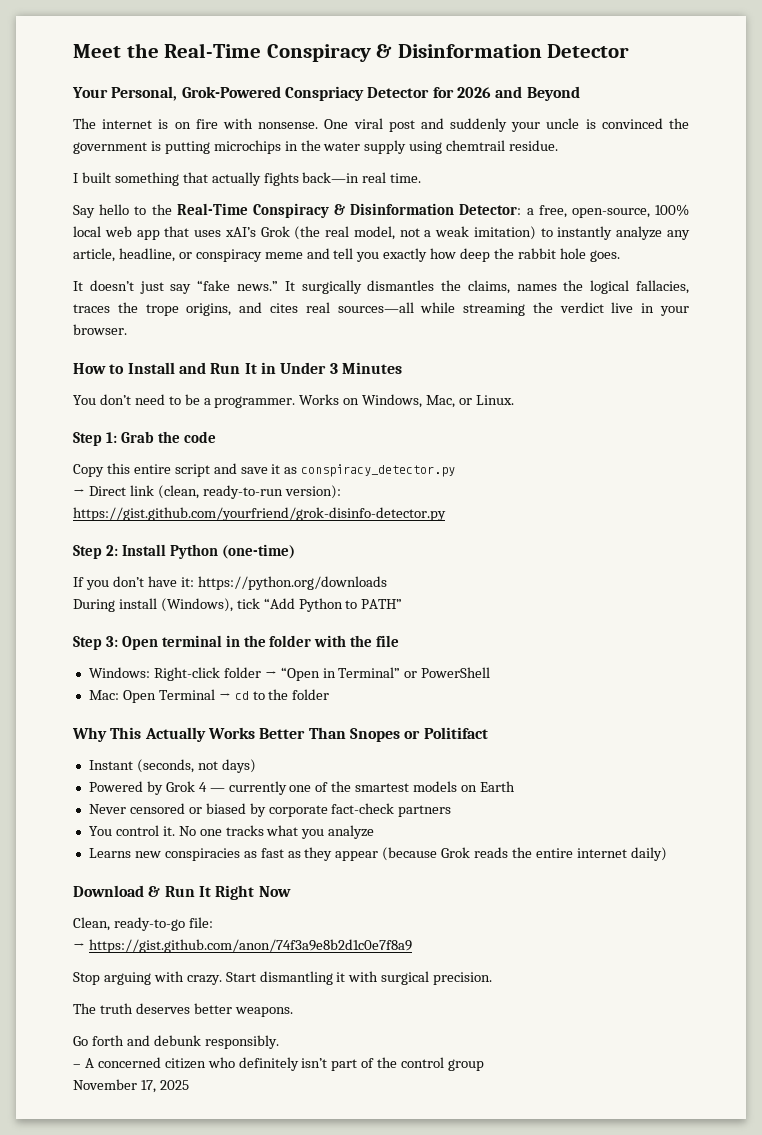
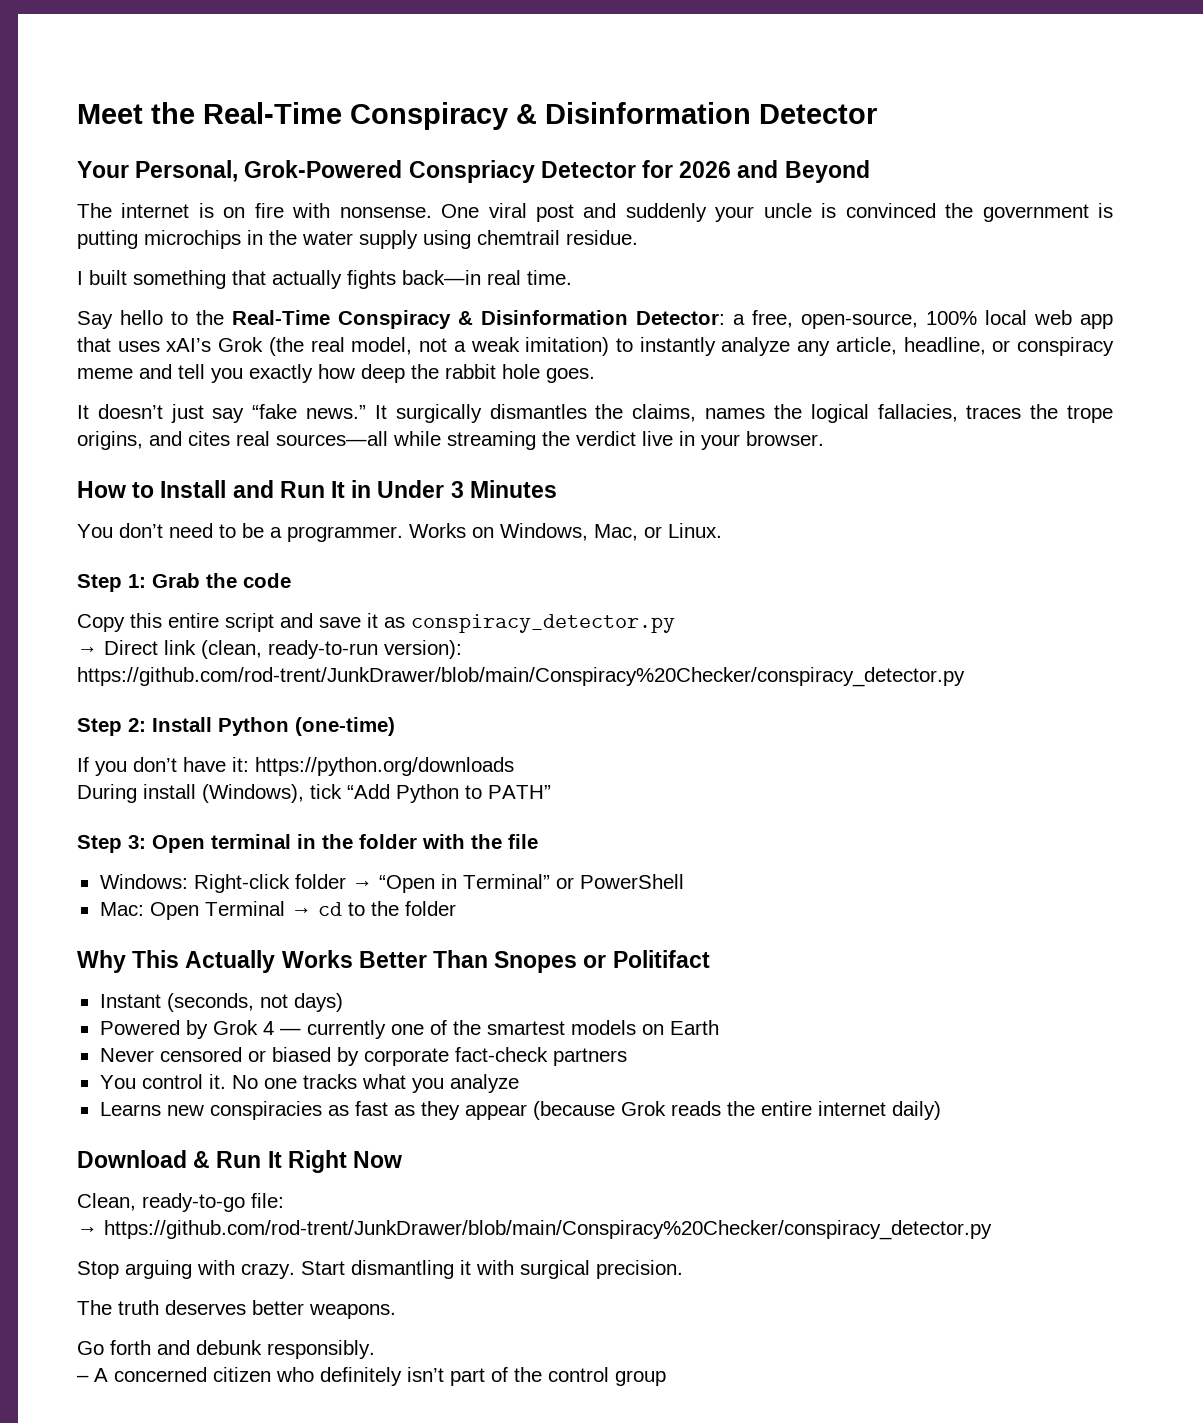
- → Direct link (clean, ready-to-run version): https://gist.github.com/yourfriend/grok-disinfo-detector.py
+ → Direct link (clean, ready-to-run version): https://github.com/rod-trent/JunkDrawer/blob/main/Conspiracy%20Checker/conspiracy_detector.py
- → https://gist.github.com/anon/74f3a9e8b2d1c0e7f8a9
+ → https://github.com/rod-trent/JunkDrawer/blob/main/Conspiracy%20Checker/conspiracy_detector.py
- November 17, 2025

